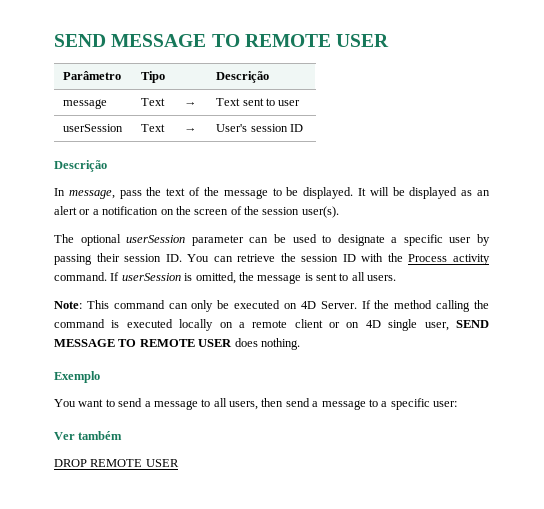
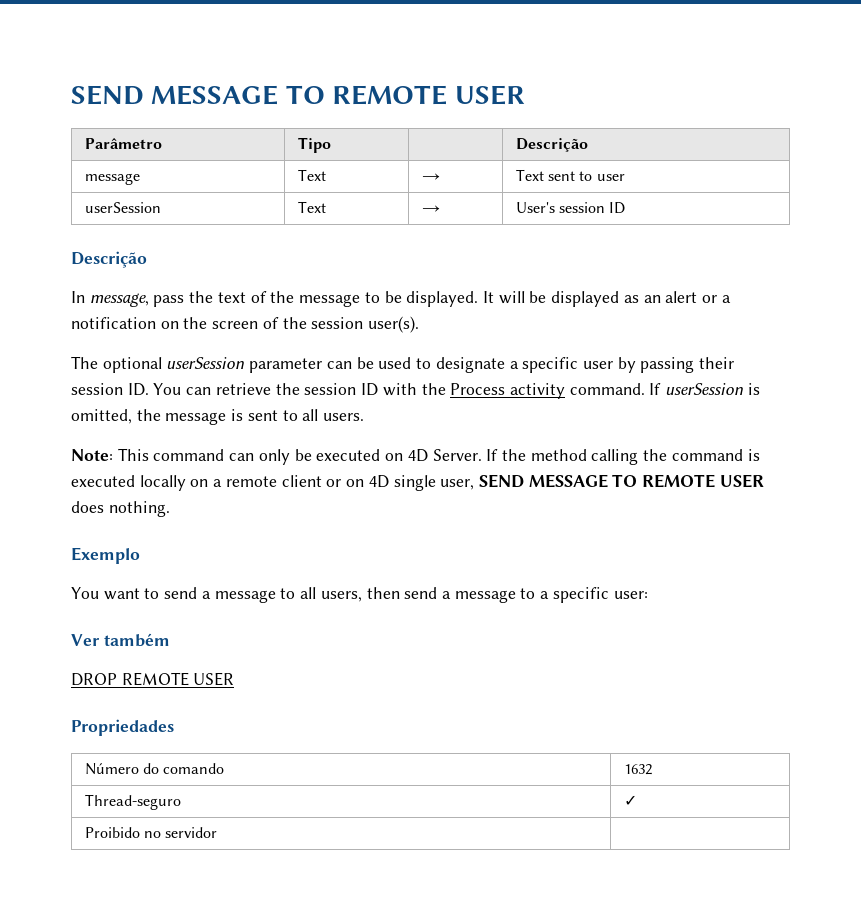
+ Propriedades
+ Número do comando | 1632
+ Thread-seguro | ✓
+ Proibido no servidor |

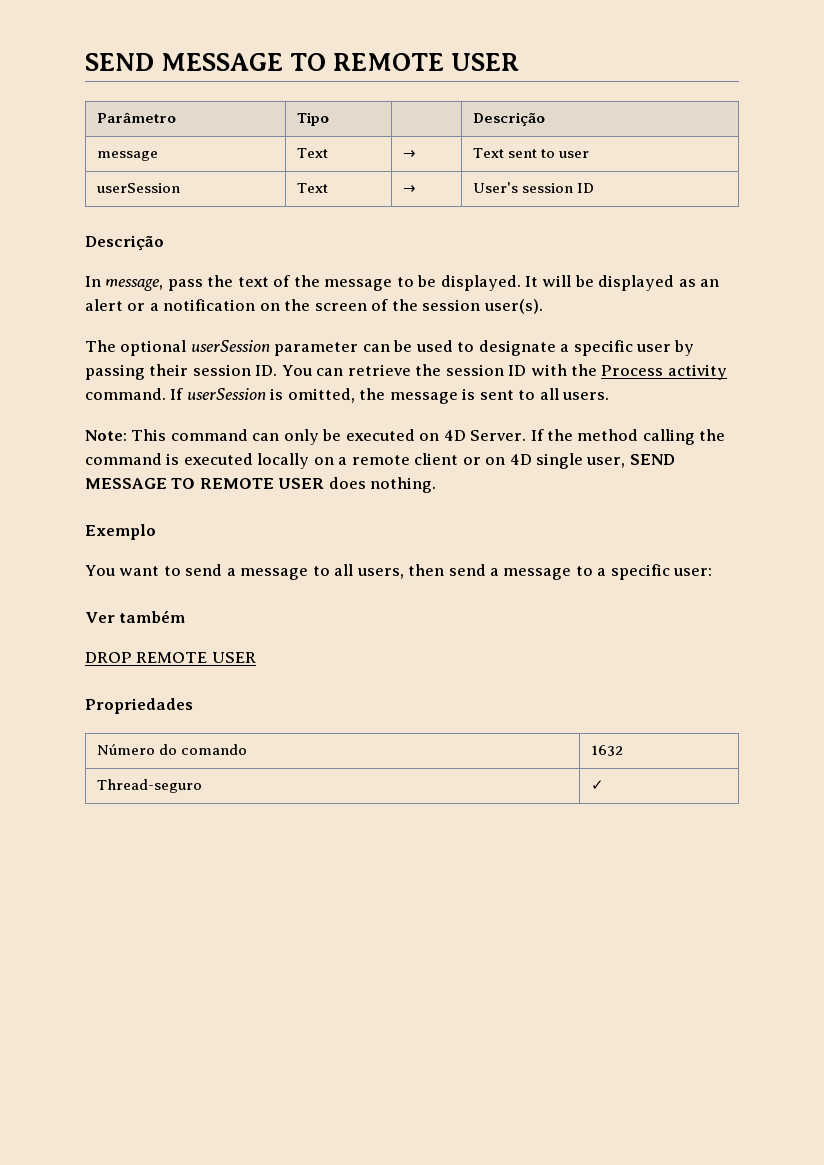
- Proibido no servidor |

